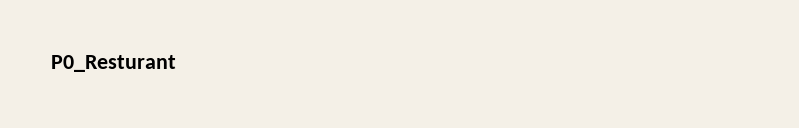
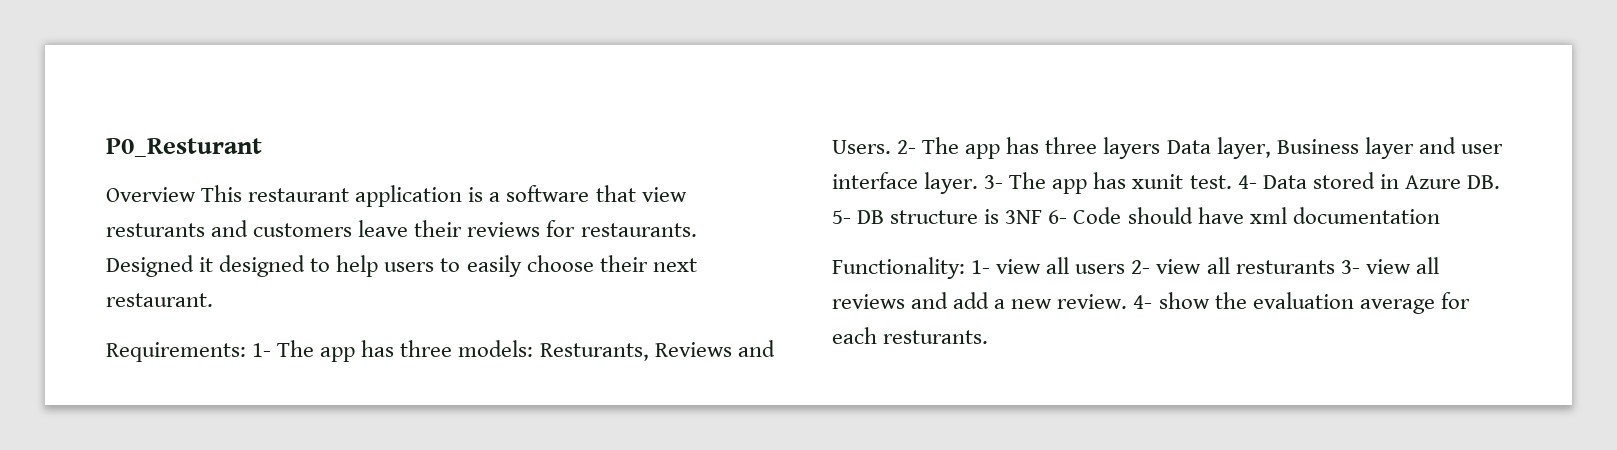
+ Overview This restaurant application is a software that view resturants and customers leave their reviews for restaurants. Designed it designed to help users to easily choose their next restaurant.
+ Requirements: 1- The app has three models: Resturants, Reviews and Users. 2- The app has three layers Data layer, Business layer and user interface layer. 3- The app has xunit test. 4- Data stored in Azure DB. 5- DB structure is 3NF 6- Code should have xml documentation
+ Functionality: 1- view all users 2- view all resturants 3- view all reviews and add a new review. 4- show the evaluation average for each resturants.

